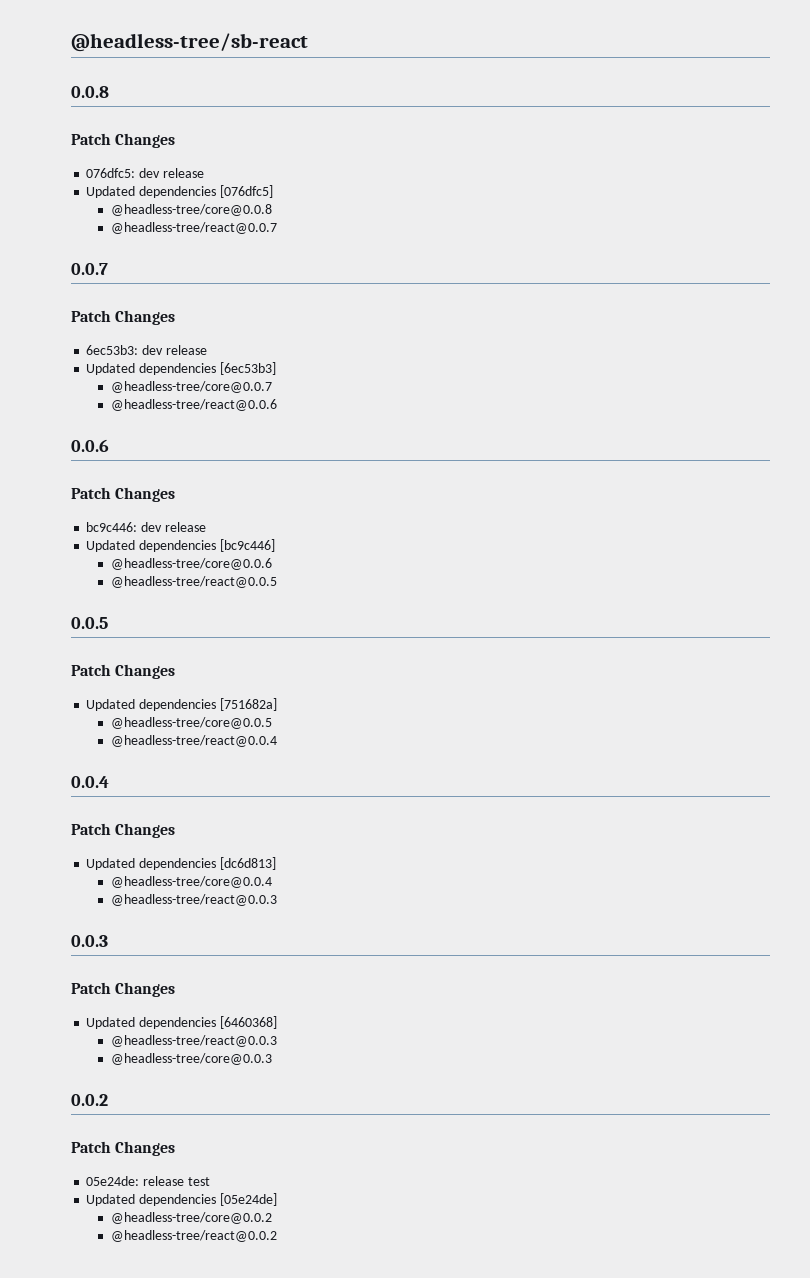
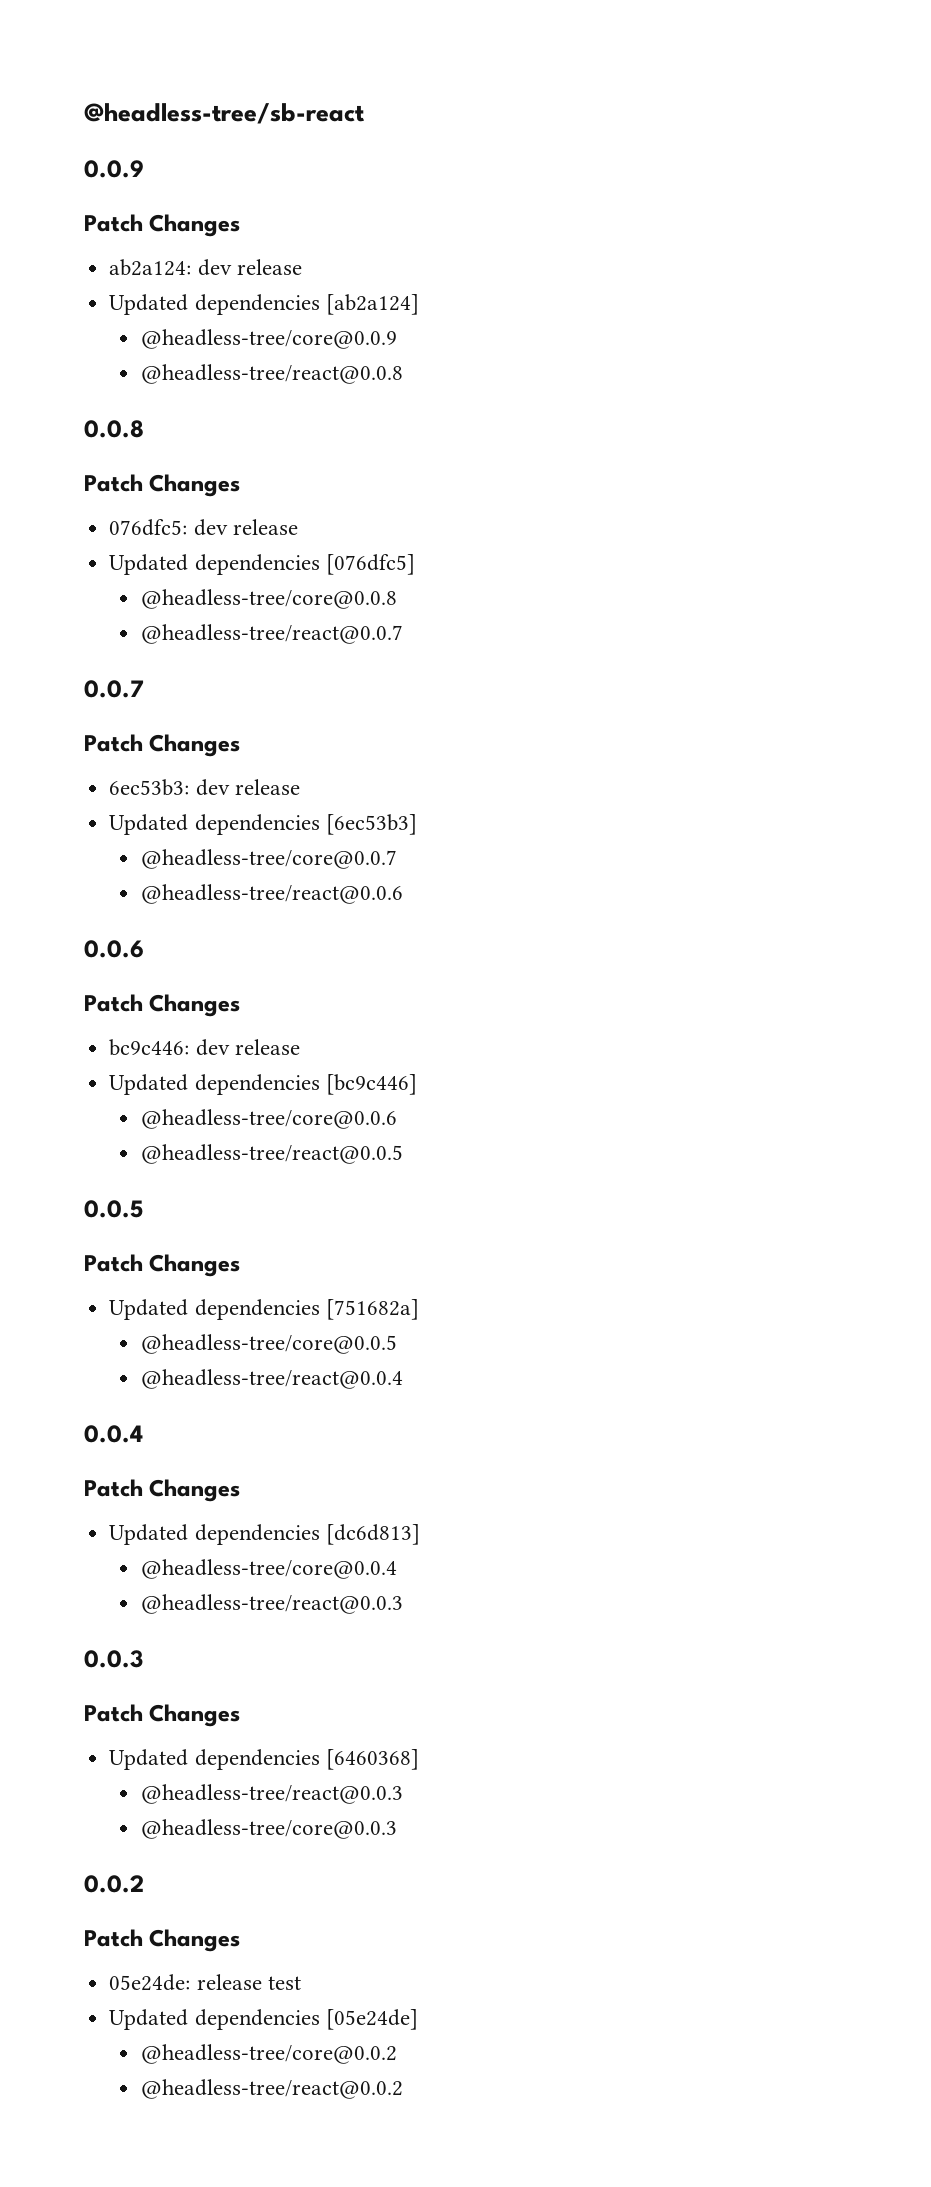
+ 0.0.9
+ Patch Changes
+ ab2a124: dev release
+ Updated dependencies [ab2a124]
+ @headless-tree/core@0.0.9
+ @headless-tree/react@0.0.8

